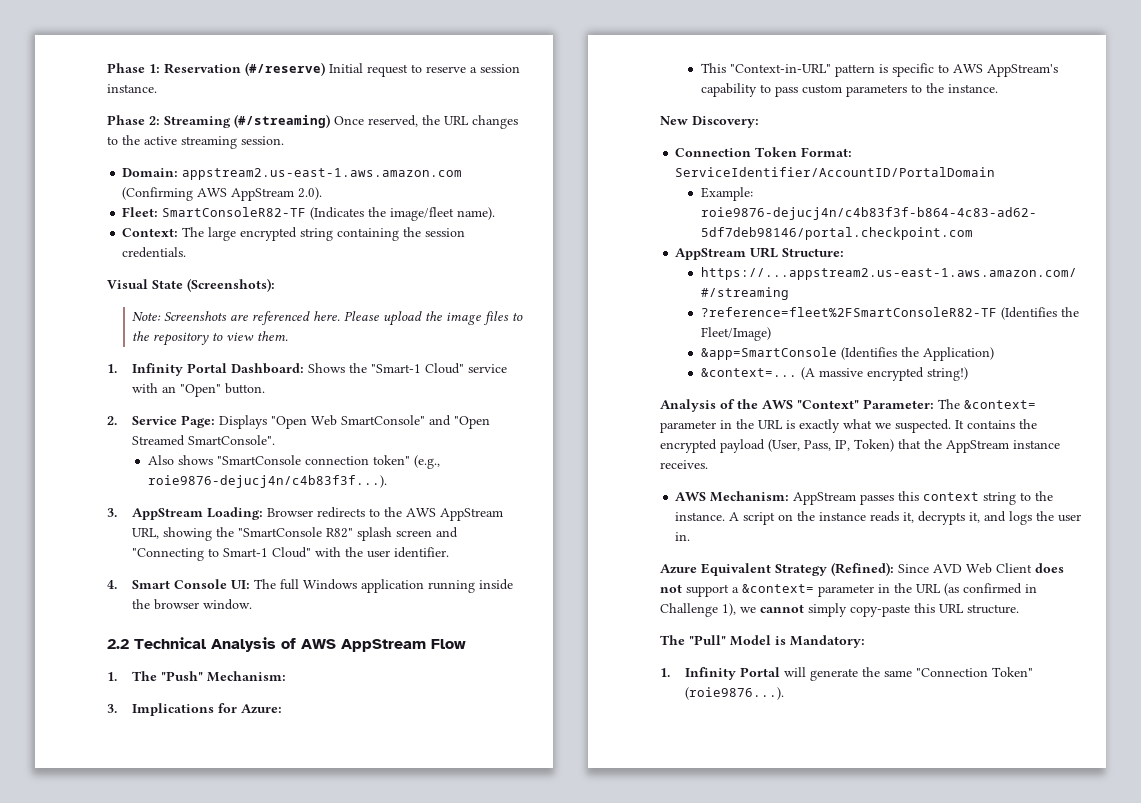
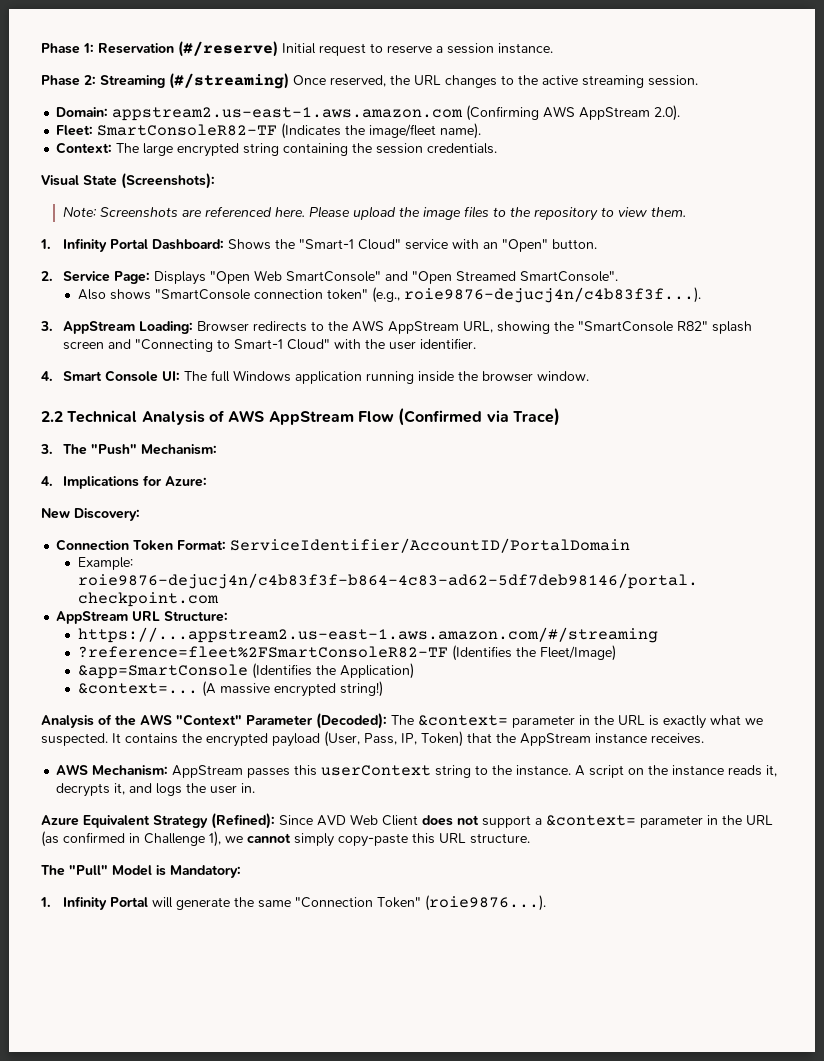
- 2.2 Technical Analysis of AWS AppStream Flow
- 1. The "Push" Mechanism:
+ 2.2 Technical Analysis of AWS AppStream Flow (Confirmed via Trace)
+ 3. The "Push" Mechanism:
- 3. Implications for Azure:
+ 4. Implications for Azure:
- This "Context-in-URL" pattern is specific to AWS AppStream's capability to pass custom parameters to the instance.
- Analysis of the AWS "Context" Parameter: The &context= parameter in the URL is exactly what we suspected.
+ Analysis of the AWS "Context" Parameter (Decoded): The &context= parameter in the URL is exactly what we suspected.
- AWS Mechanism: AppStream passes this context string to the instance.
+ AWS Mechanism: AppStream passes this userContext string to the instance.

